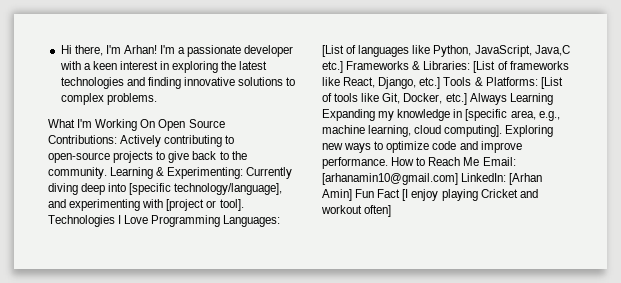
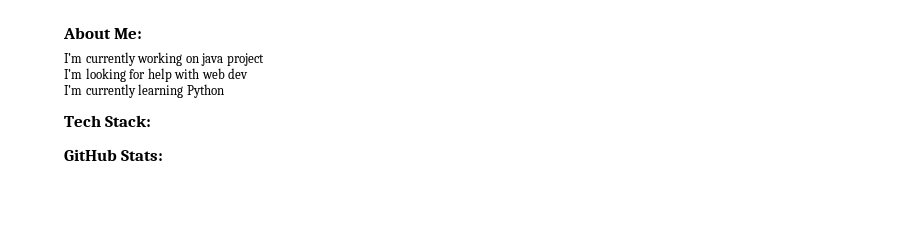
- Hi there, I'm Arhan! I'm a passionate developer with a keen interest in exploring the latest technologies and finding innovative solutions to complex problems.
- What I'm Working On Open Source Contributions: Actively contributing to open-source projects to give back to the community. Learning & Experimenting: Currently diving deep into [specific technology/language], and experimenting with [project or tool]. Technologies I Love Programming Languages: [List of languages like Python, JavaScript, Java,C etc.] Frameworks & Libraries: [List of frameworks like React, Django, etc.] Tools & Platforms: [List of tools like Git, Docker, etc.] Always Learning Expanding my knowledge in [specific area, e.g., machine learning, cloud computing]. Exploring new ways to optimize code and improve performance. How to Reach Me Email: [arhanamin10@gmail.com] LinkedIn: [Arhan Amin] Fun Fact [I enjoy playing Cricket and workout often]
+ About Me:
+ I’m currently working on java project
+ I’m looking for help with web dev
+ I’m currently learning Python
+ Tech Stack:
+ GitHub Stats:

